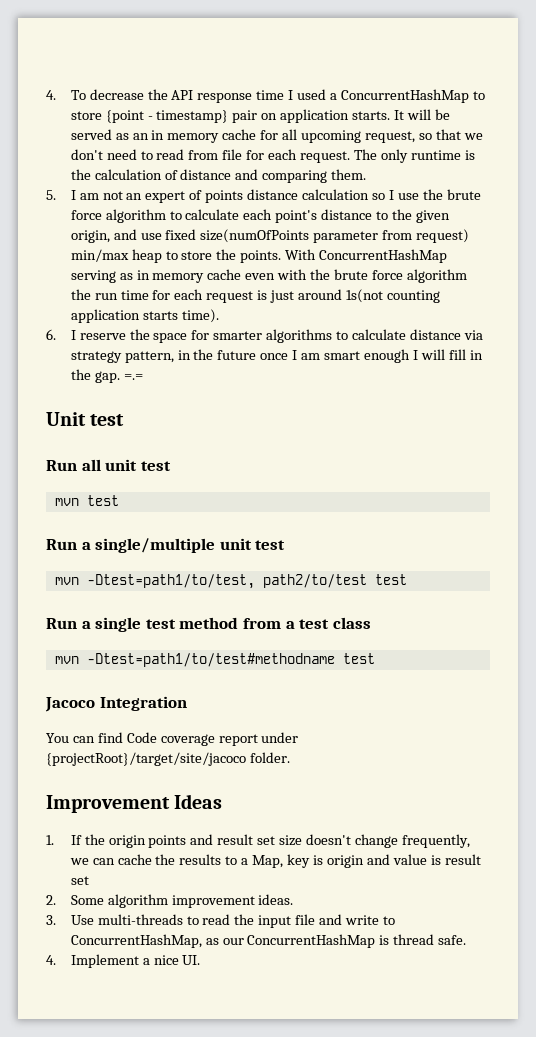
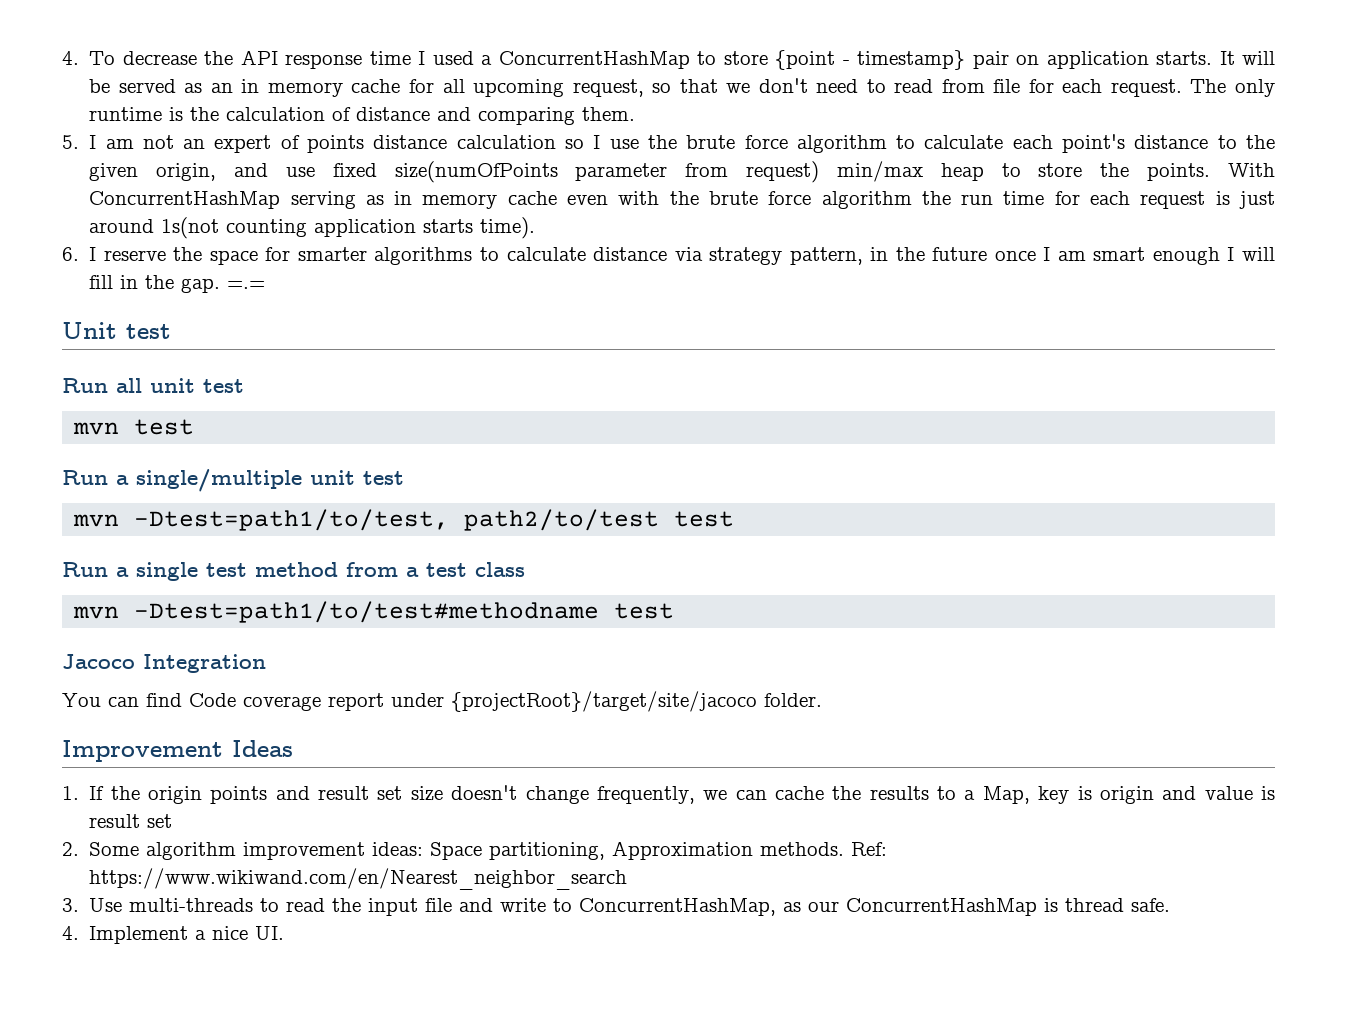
- 2. Some algorithm improvement ideas.
+ 2. Some algorithm improvement ideas: Space partitioning, Approximation methods. Ref: https://www.wikiwand.com/en/Nearest_neighbor_search

